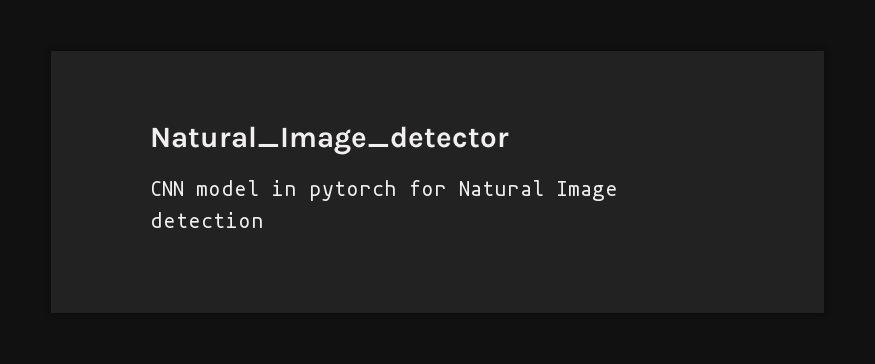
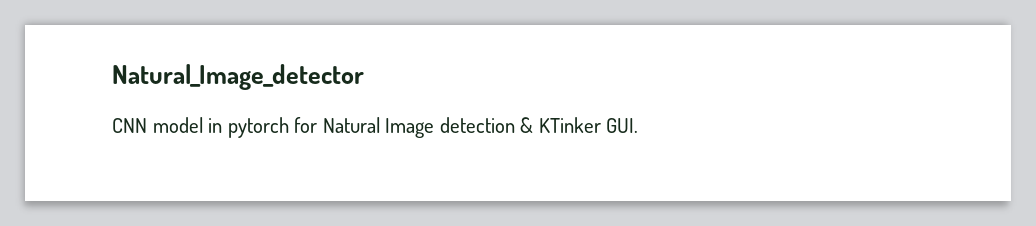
- CNN model in pytorch for Natural Image detection
+ CNN model in pytorch for Natural Image detection & KTinker GUI.

